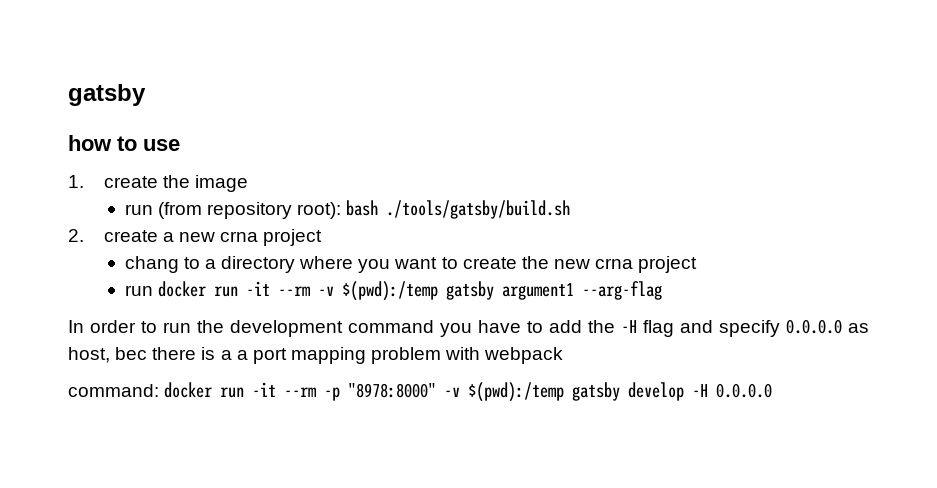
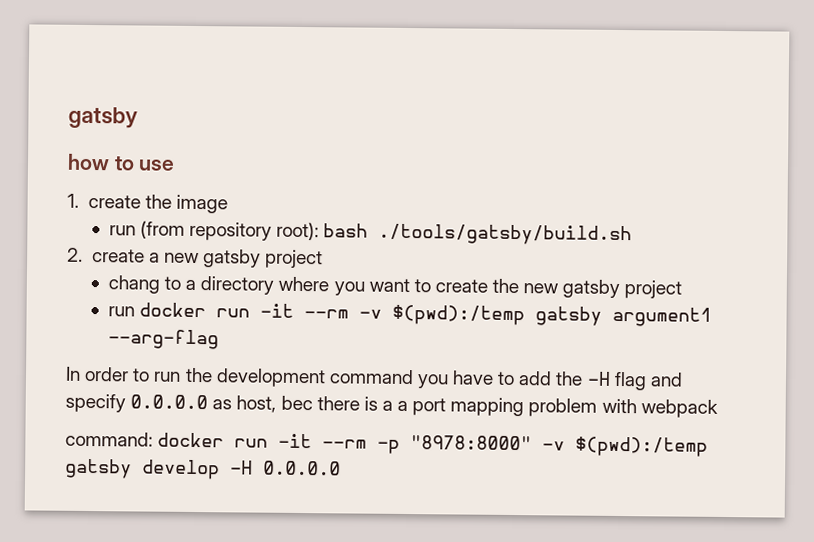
- 2. create a new crna project
+ 2. create a new gatsby project
- chang to a directory where you want to create the new crna project
+ chang to a directory where you want to create the new gatsby project

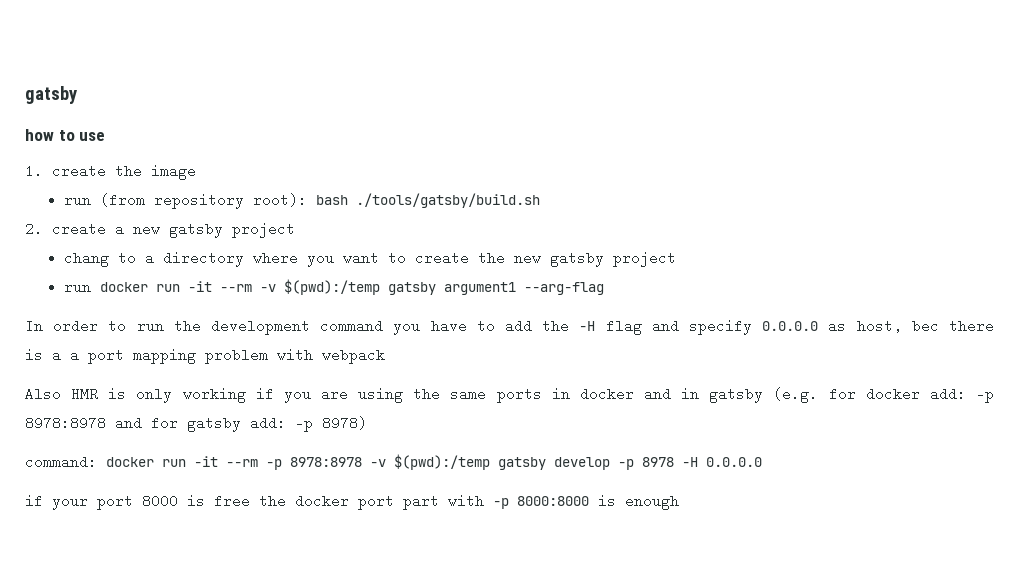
+ Also HMR is only working if you are using the same ports in docker and in gatsby (e.g. for docker add: -p 8978:8978 and for gatsby add: -p 8978)
- command: docker run -it --rm -p "8978:8000" -v $(pwd):/temp gatsby develop -H 0.0.0.0
+ command: docker run -it --rm -p 8978:8978 -v $(pwd):/temp gatsby develop -p 8978 -H 0.0.0.0
+ if your port 8000 is free the docker port part with -p 8000:8000 is enough

